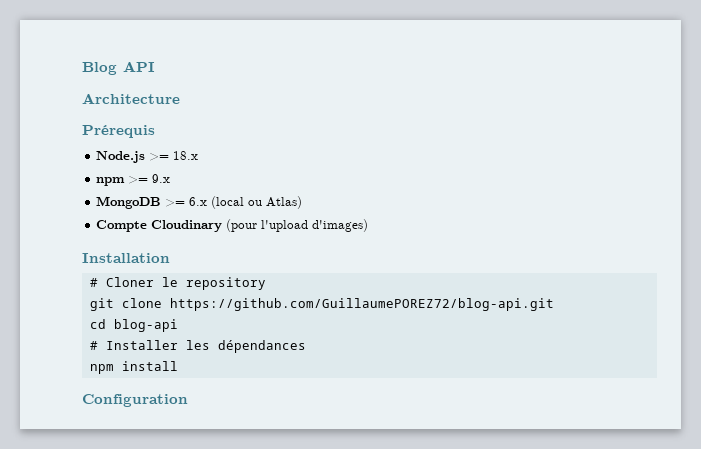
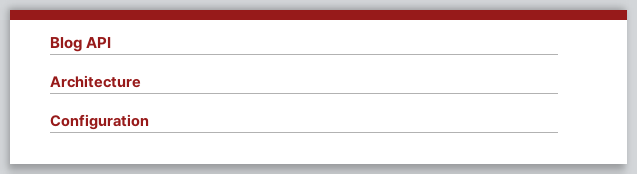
- Prérequis
- Node.js >= 18.x
- npm >= 9.x
- MongoDB >= 6.x (local ou Atlas)
- Compte Cloudinary (pour l'upload d'images)
- Installation
- # Cloner le repository
- git clone https://github.com/GuillaumePOREZ72/blog-api.git
- cd blog-api
- # Installer les dépendances
- npm install

